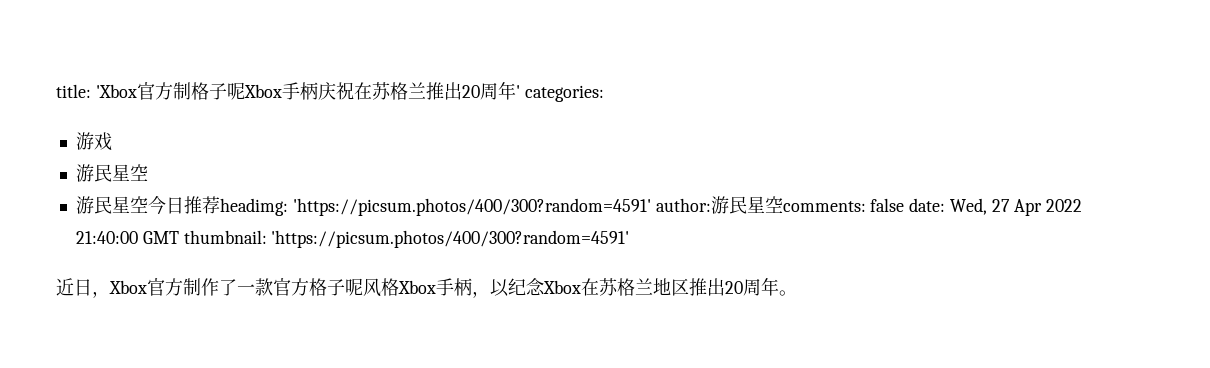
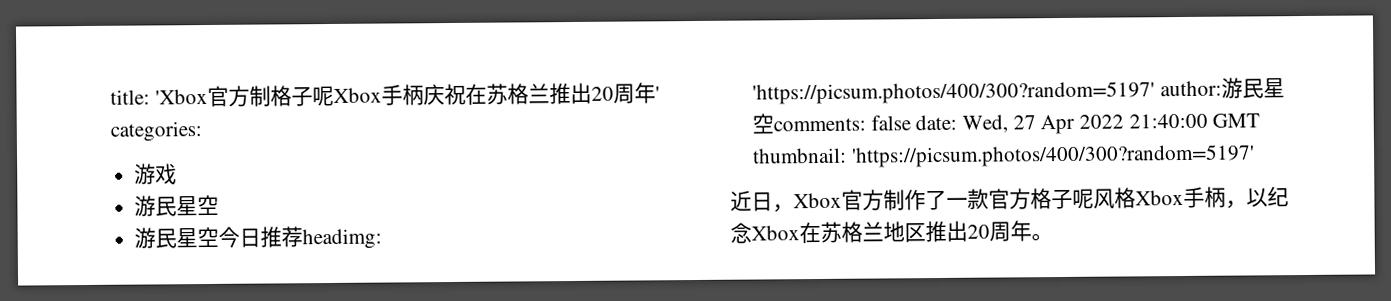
- 游民星空今日推荐headimg: 'https://picsum.photos/400/300?random=4591' author:游民星空comments: false date: Wed, 27 Apr 2022 21:40:00 GMT thumbnail: 'https://picsum.photos/400/300?random=4591'
+ 游民星空今日推荐headimg: 'https://picsum.photos/400/300?random=5197' author:游民星空comments: false date: Wed, 27 Apr 2022 21:40:00 GMT thumbnail: 'https://picsum.photos/400/300?random=5197'

